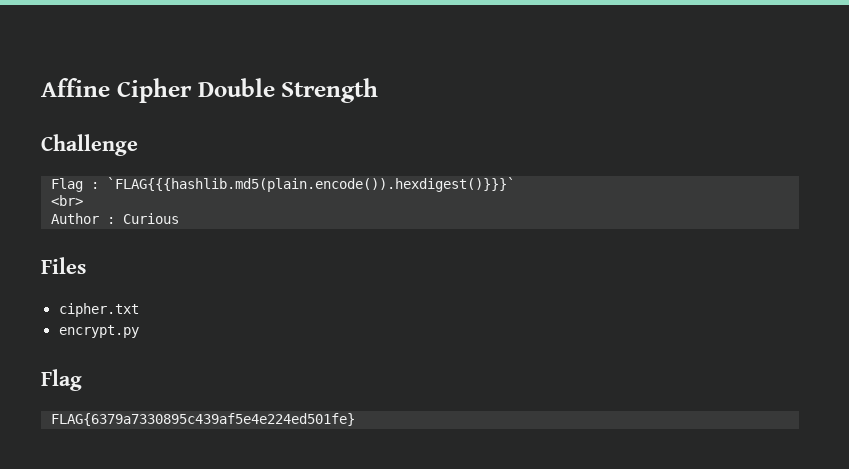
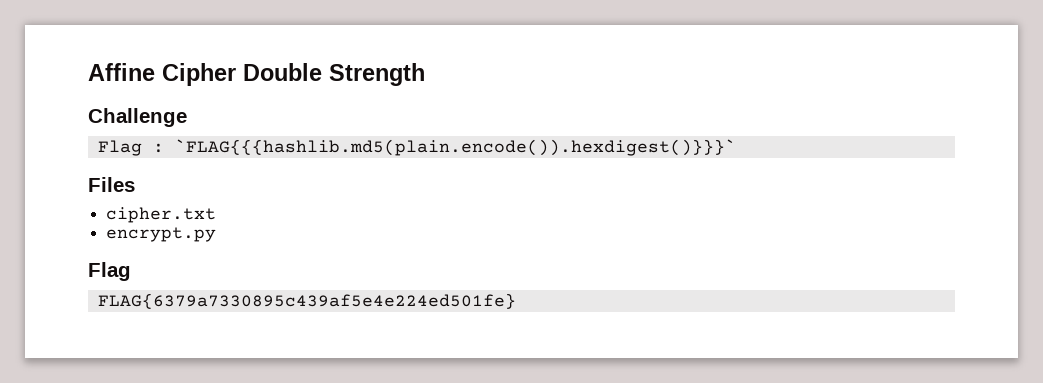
- <br>
- Author : Curious

